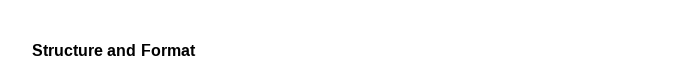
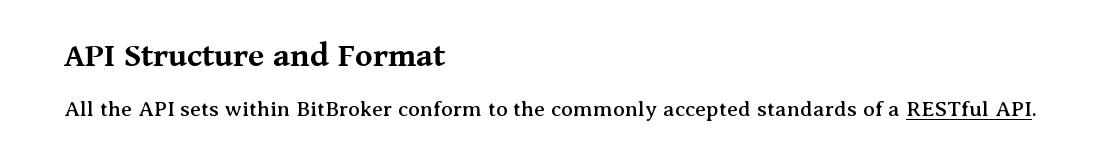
- Structure and Format
+ API Structure and Format
+ All the API sets within BitBroker conform to the commonly accepted standards of a RESTful API.

